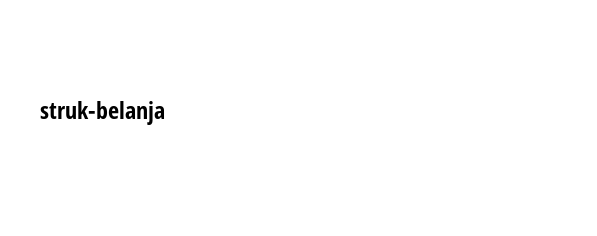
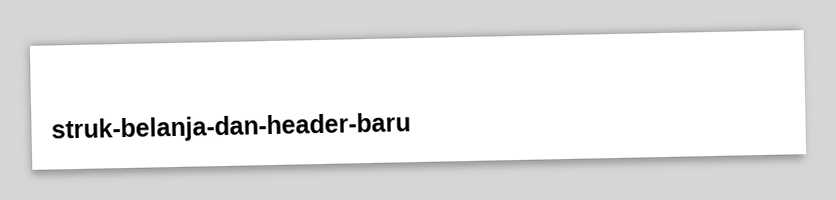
- struk-belanja
+ struk-belanja-dan-header-baru

